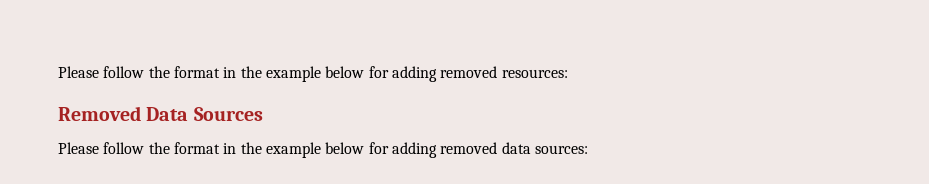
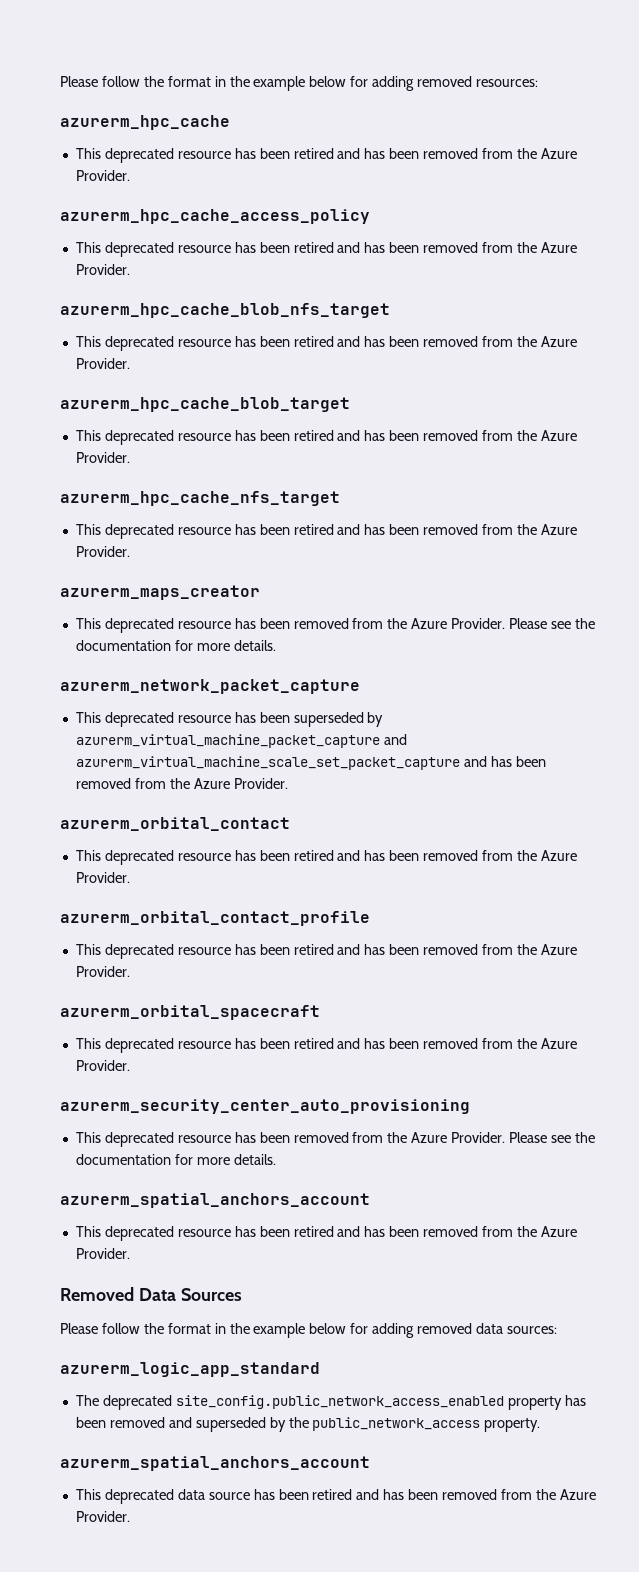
+ azurerm_hpc_cache
+ This deprecated resource has been retired and has been removed from the Azure Provider.
+ azurerm_hpc_cache_access_policy
+ This deprecated resource has been retired and has been removed from the Azure Provider.
+ azurerm_hpc_cache_blob_nfs_target
+ This deprecated resource has been retired and has been removed from the Azure Provider.
+ azurerm_hpc_cache_blob_target
+ This deprecated resource has been retired and has been removed from the Azure Provider.
+ azurerm_hpc_cache_nfs_target
+ This deprecated resource has been retired and has been removed from the Azure Provider.
+ azurerm_maps_creator
+ This deprecated resource has been removed from the Azure Provider. Please see the documentation for more details.
+ azurerm_network_packet_capture
+ This deprecated resource has been superseded by azurerm_virtual_machine_packet_capture and azurerm_virtual_machine_scale_set_packet_capture and has been removed from the Azure Provider.
+ azurerm_orbital_contact
+ This deprecated resource has been retired and has been removed from the Azure Provider.
+ azurerm_orbital_contact_profile
+ This deprecated resource has been retired and has been removed from the Azure Provider.
+ azurerm_orbital_spacecraft
+ This deprecated resource has been retired and has been removed from the Azure Provider.
+ azurerm_security_center_auto_provisioning
+ This deprecated resource has been removed from the Azure Provider. Please see the documentation for more details.
+ azurerm_spatial_anchors_account
+ This deprecated resource has been retired and has been removed from the Azure Provider.
+ azurerm_logic_app_standard
+ The deprecated site_config.public_network_access_enabled property has been removed and superseded by the public_network_access property.
+ azurerm_spatial_anchors_account
+ This deprecated data source has been retired and has been removed from the Azure Provider.

